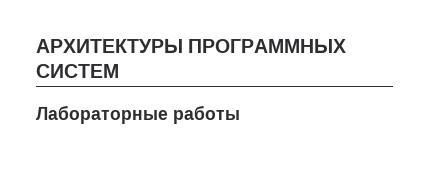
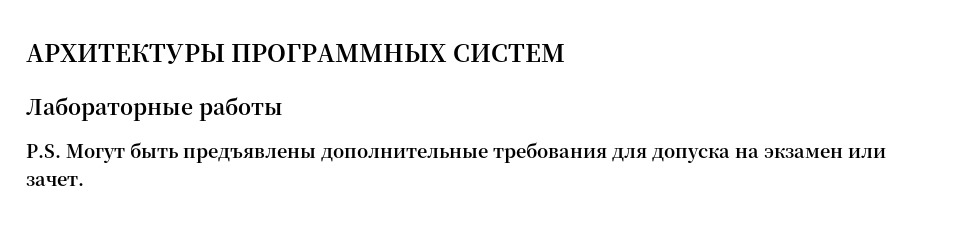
+ P.S. Могут быть предъявлены дополнительные требования для допуска на экзамен или зачет.

